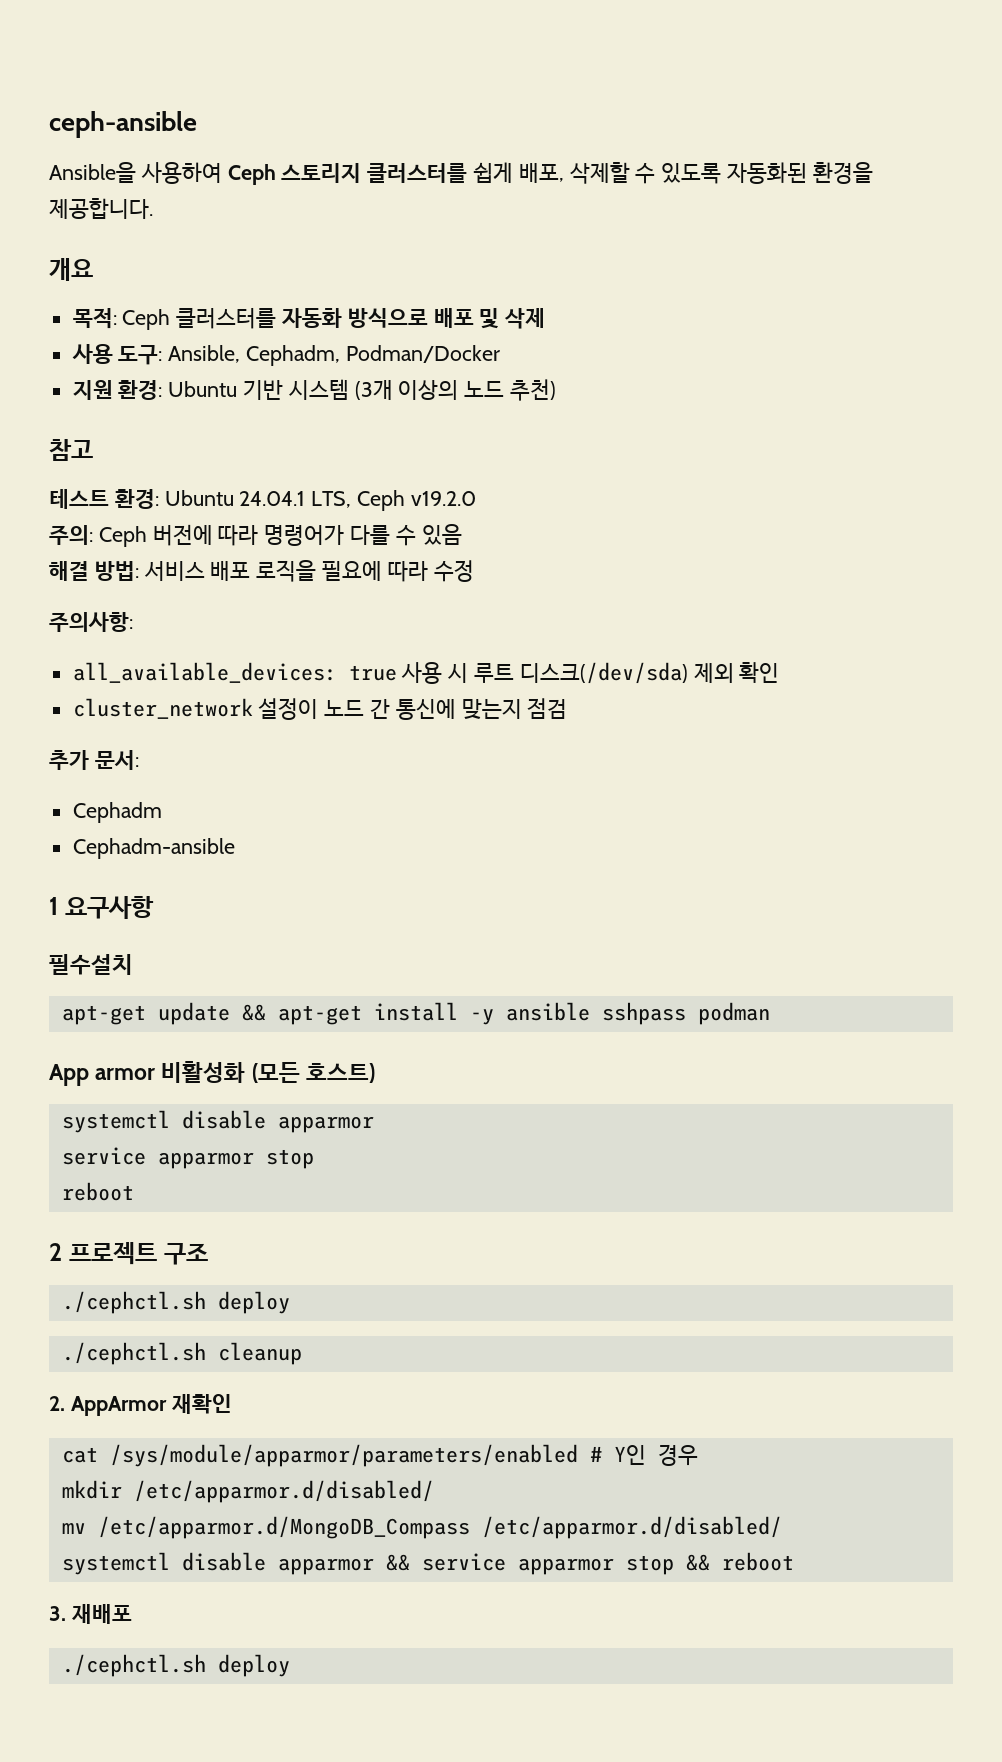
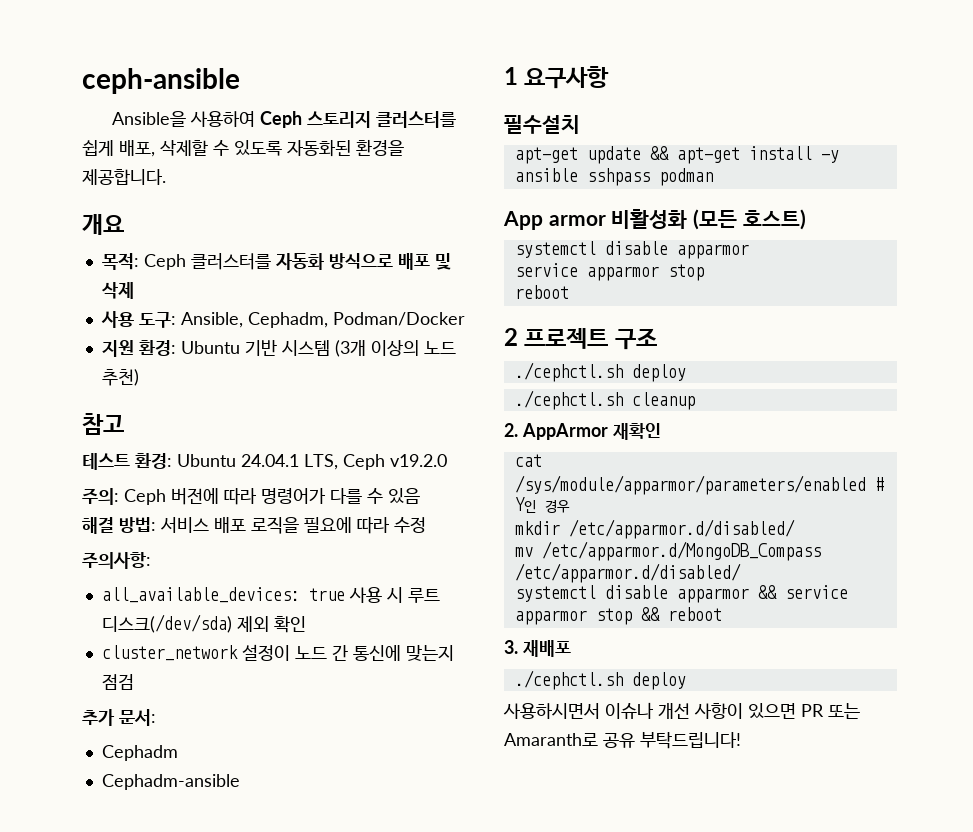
+ 사용하시면서 이슈나 개선 사항이 있으면 PR 또는 Amaranth로 공유 부탁드립니다!

